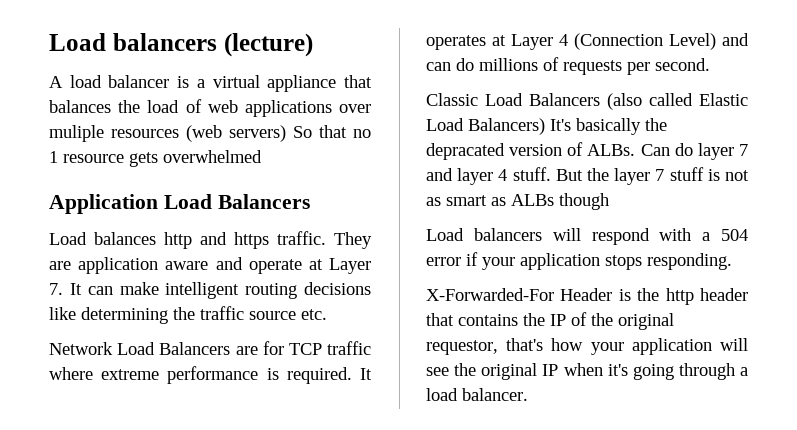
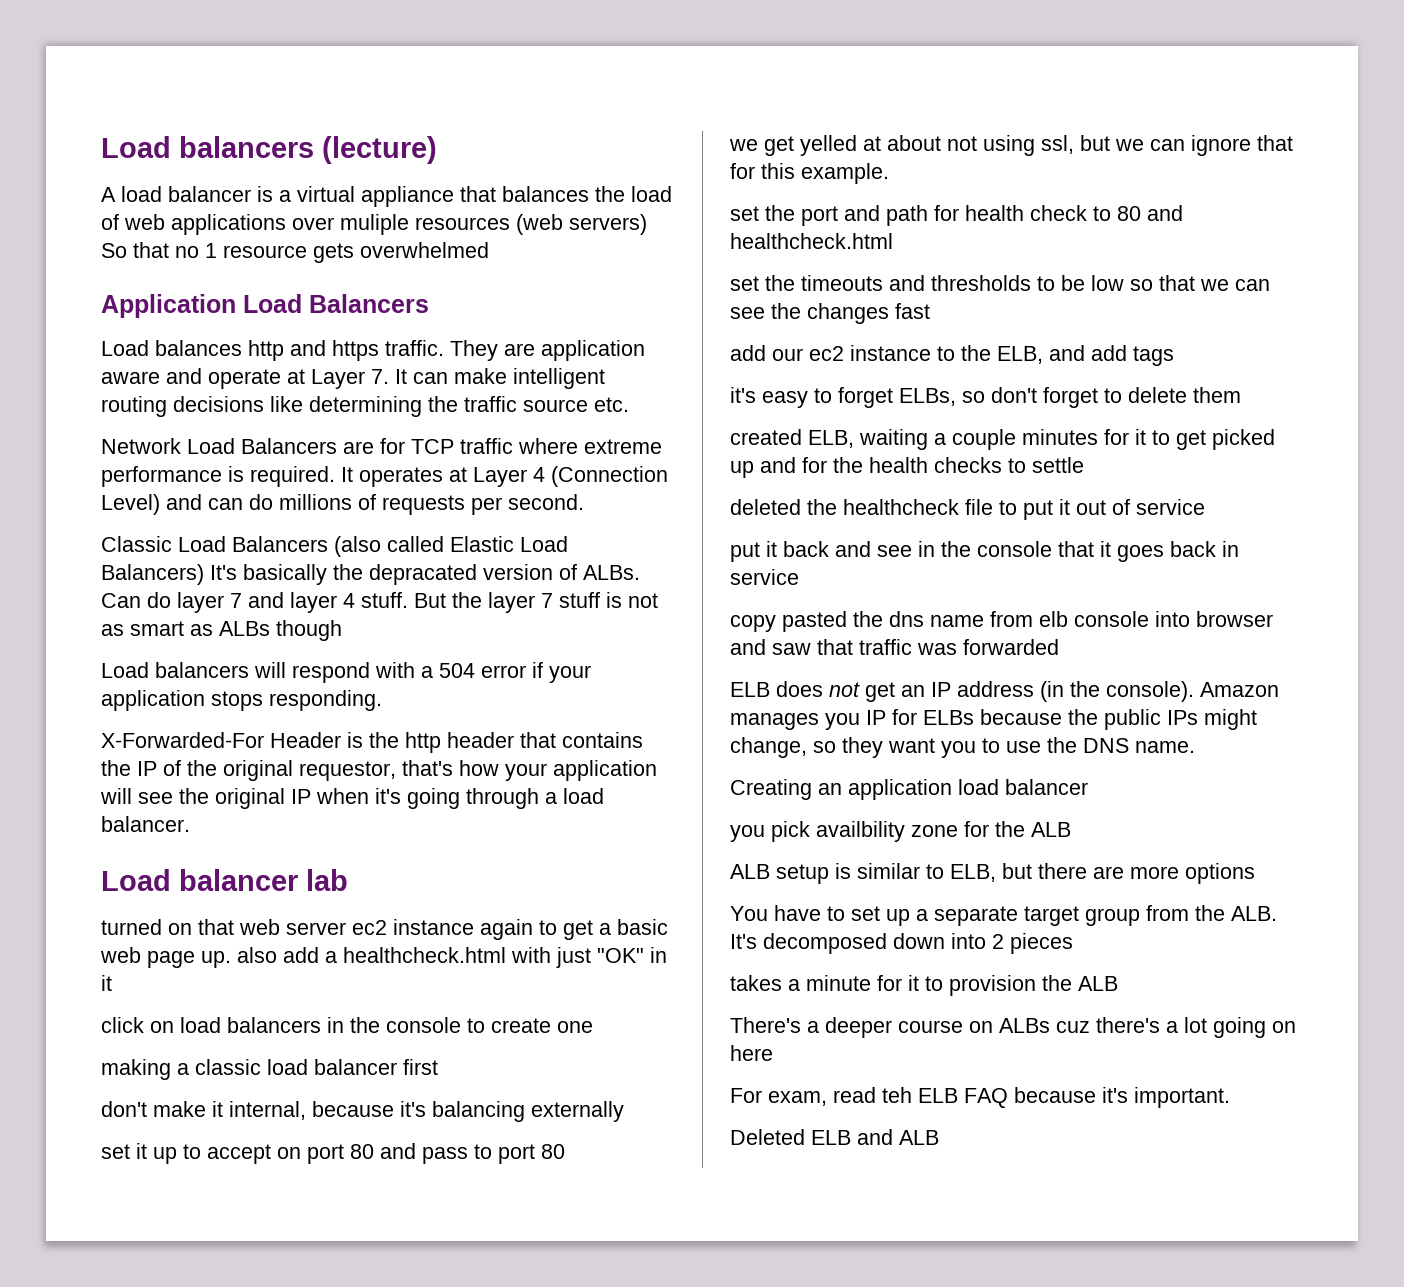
+ Load balancer lab
+ turned on that web server ec2 instance again to get a basic web page up. also add a healthcheck.html with just "OK" in it
+ click on load balancers in the console to create one
+ making a classic load balancer first
+ don't make it internal, because it's balancing externally
+ set it up to accept on port 80 and pass to port 80
+ we get yelled at about not using ssl, but we can ignore that for this example.
+ set the port and path for health check to 80 and healthcheck.html
+ set the timeouts and thresholds to be low so that we can see the changes fast
+ add our ec2 instance to the ELB, and add tags
+ it's easy to forget ELBs, so don't forget to delete them
+ created ELB, waiting a couple minutes for it to get picked up and for the health checks to settle
+ deleted the healthcheck file to put it out of service
+ put it back and see in the console that it goes back in service
+ copy pasted the dns name from elb console into browser and saw that traffic was forwarded
+ ELB does not get an IP address (in the console). Amazon manages you IP for ELBs because the public IPs might change, so they want you to use the DNS name.
+ Creating an application load balancer
+ you pick availbility zone for the ALB
+ ALB setup is similar to ELB, but there are more options
+ You have to set up a separate target group from the ALB. It's decomposed down into 2 pieces
+ takes a minute for it to provision the ALB
+ There's a deeper course on ALBs cuz there's a lot going on here
+ For exam, read teh ELB FAQ because it's important.
+ Deleted ELB and ALB

